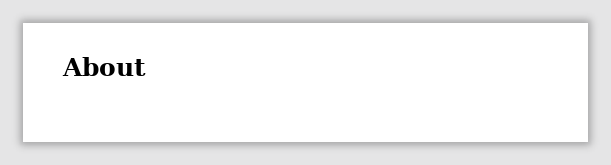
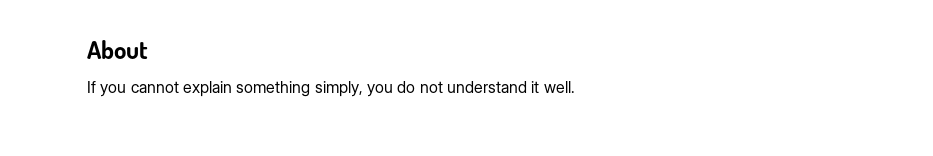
+ If you cannot explain something simply, you do not understand it well.

